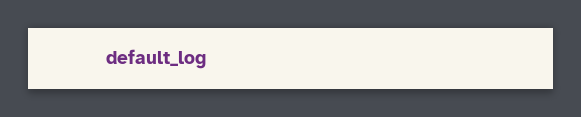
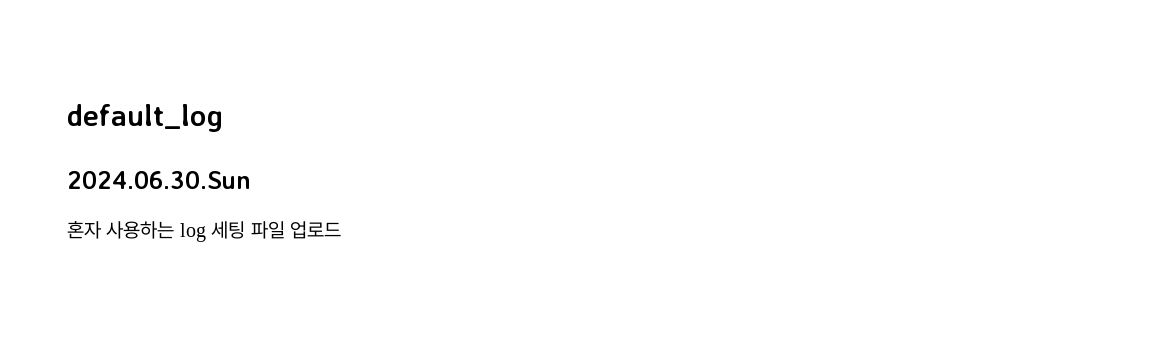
+ 2024.06.30.Sun
+ 혼자 사용하는 log 세팅 파일 업로드

